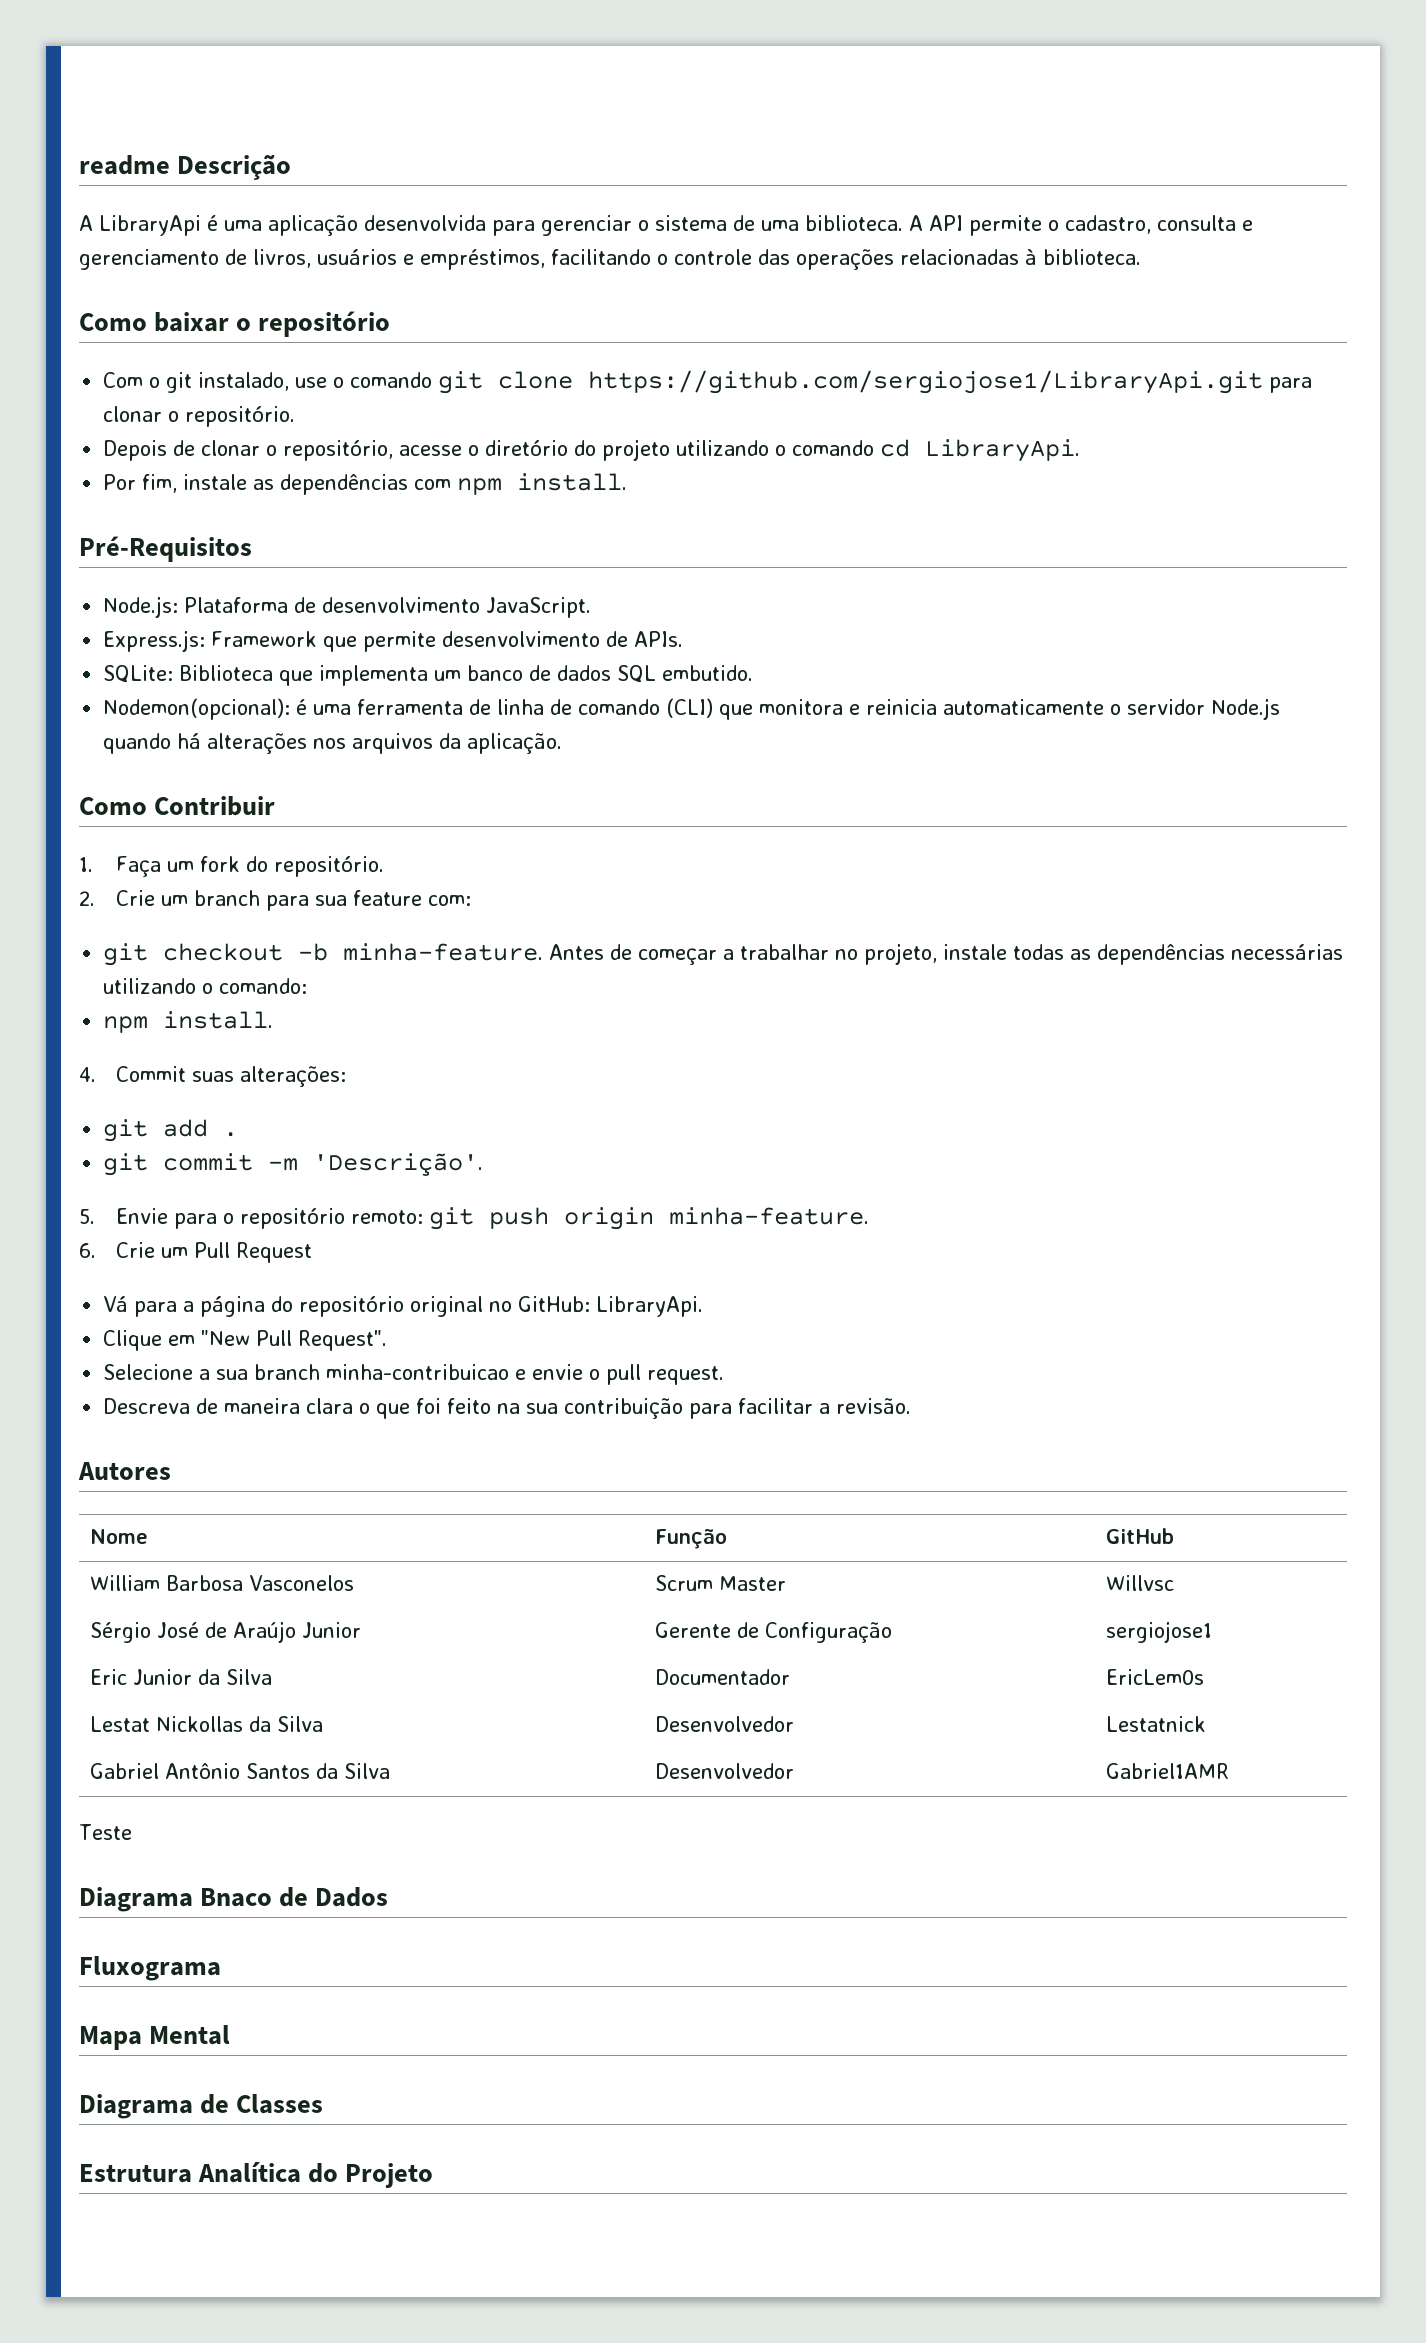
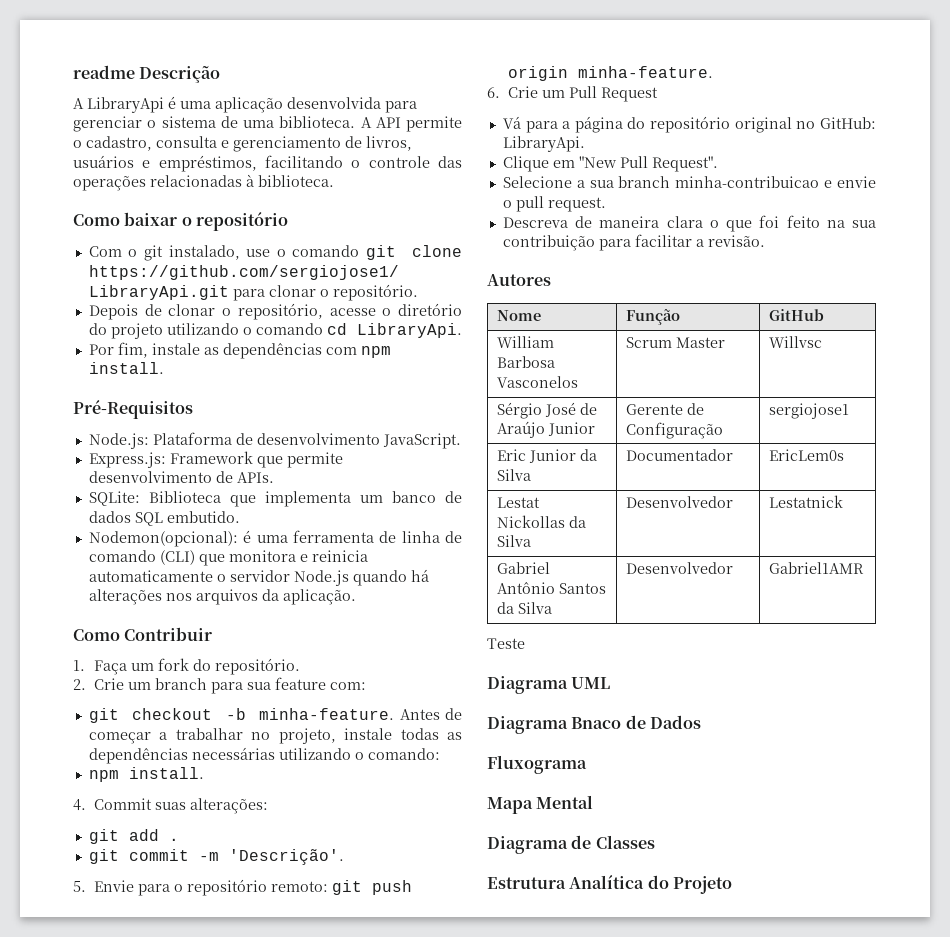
+ Diagrama UML

